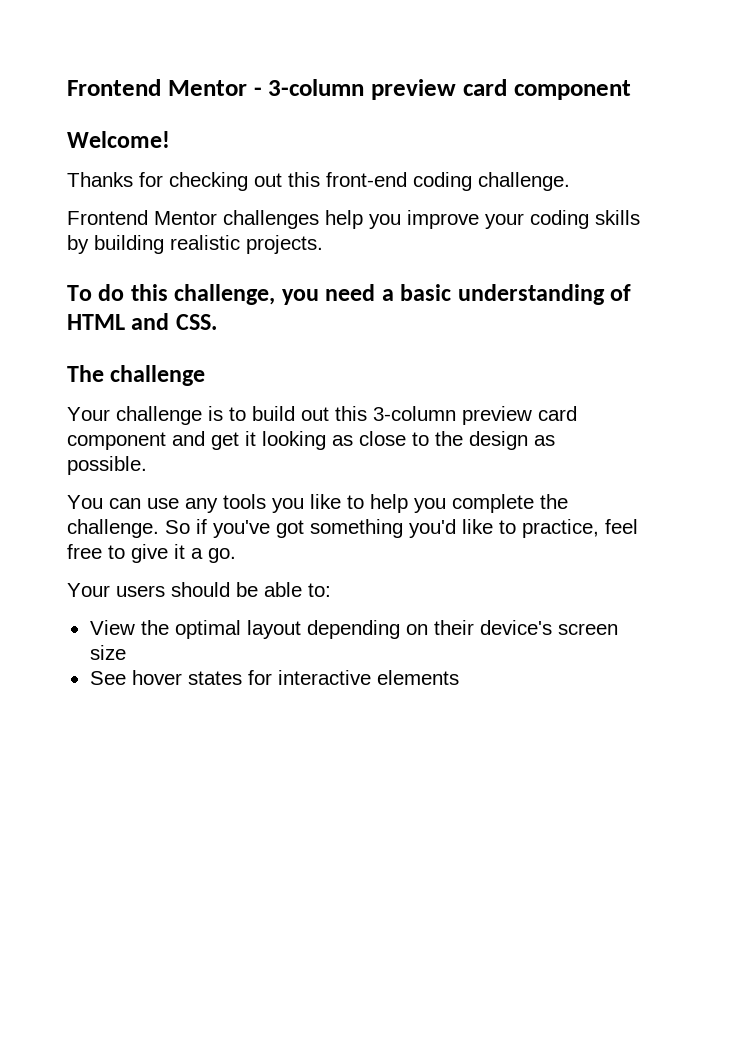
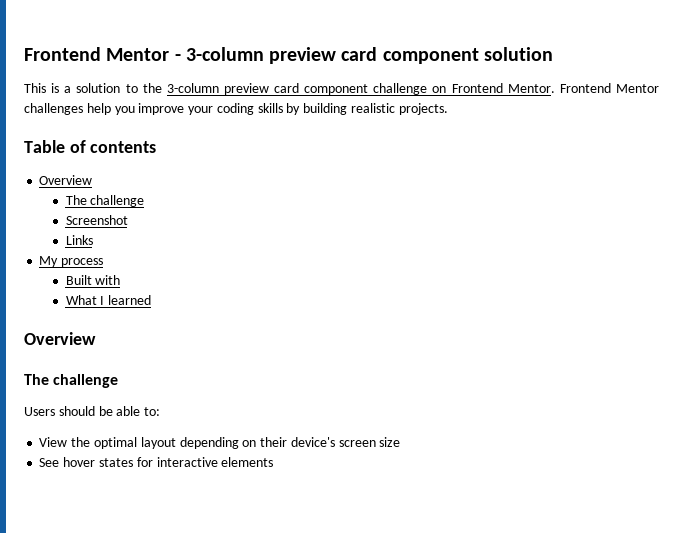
- Frontend Mentor - 3-column preview card component
- Welcome!
- Thanks for checking out this front-end coding challenge.
- Frontend Mentor challenges help you improve your coding skills by building realistic projects.
+ Frontend Mentor - 3-column preview card component solution
+ This is a solution to the 3-column preview card component challenge on Frontend Mentor. Frontend Mentor challenges help you improve your coding skills by building realistic projects.
- To do this challenge, you need a basic understanding of HTML and CSS.
+ Table of contents
+ Overview
  The challenge
- Your challenge is to build out this 3-column preview card component and get it looking as close to the design as possible.
- You can use any tools you like to help you complete the challenge. So if you've got something you'd like to practice, feel free to give it a go.
- Your users should be able to:
+ Screenshot
+ Links
+ My process
+ Built with
+ What I learned
+ Overview
+ The challenge
+ Users should be able to:

